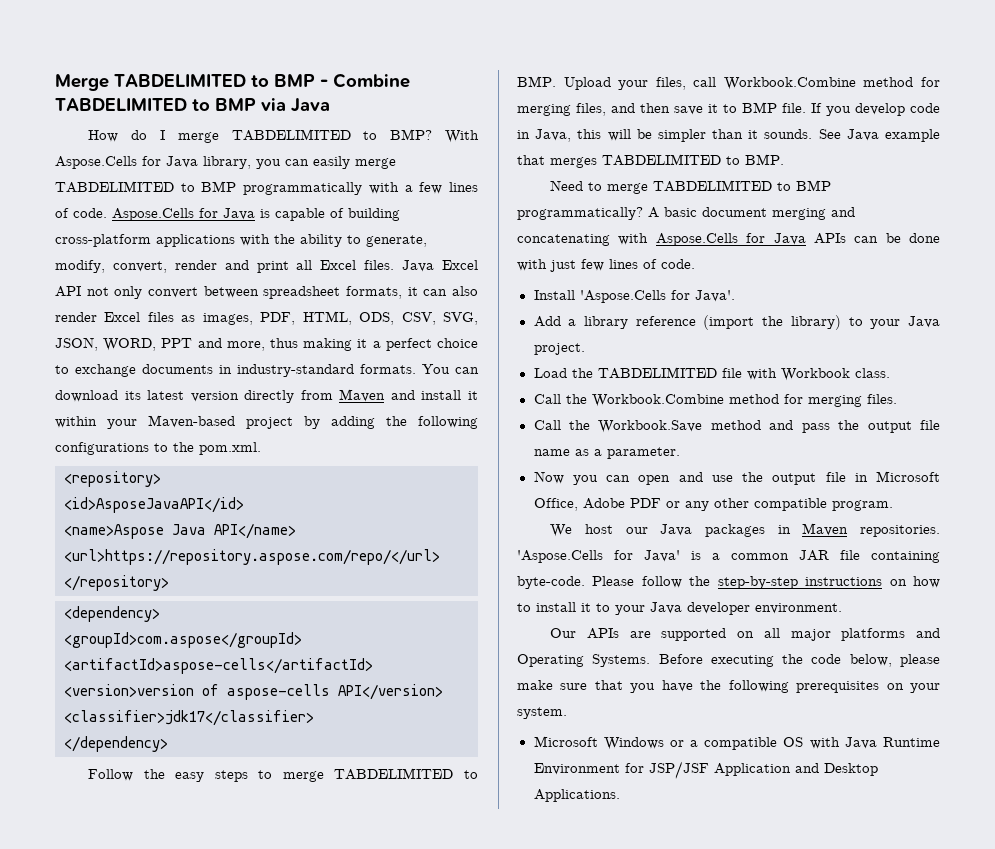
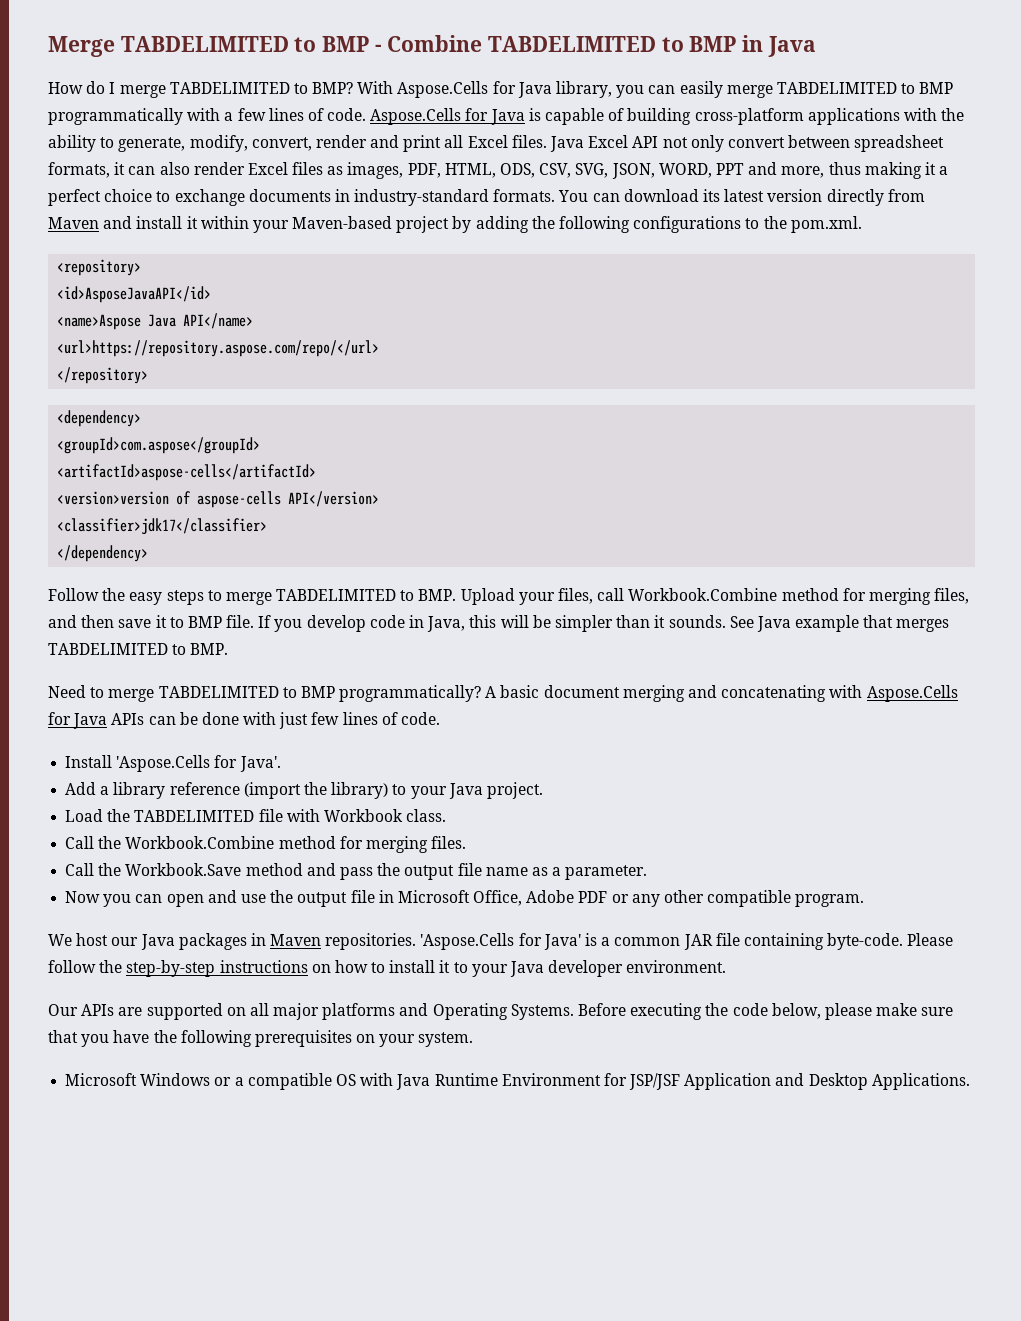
- Merge TABDELIMITED to BMP - Combine TABDELIMITED to BMP via Java
+ Merge TABDELIMITED to BMP - Combine TABDELIMITED to BMP in Java

